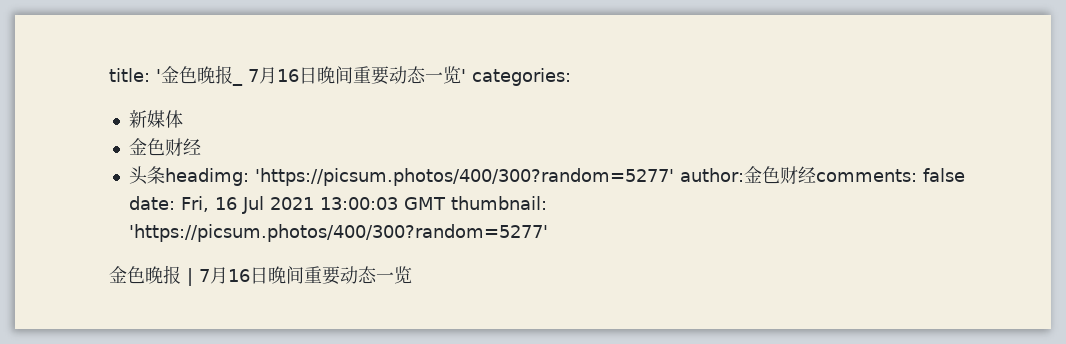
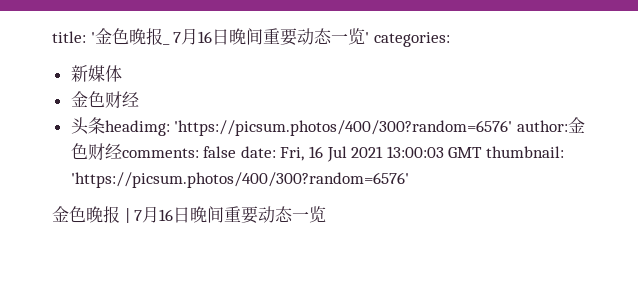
- 头条headimg: 'https://picsum.photos/400/300?random=5277' author:金色财经comments: false date: Fri, 16 Jul 2021 13:00:03 GMT thumbnail: 'https://picsum.photos/400/300?random=5277'
+ 头条headimg: 'https://picsum.photos/400/300?random=6576' author:金色财经comments: false date: Fri, 16 Jul 2021 13:00:03 GMT thumbnail: 'https://picsum.photos/400/300?random=6576'

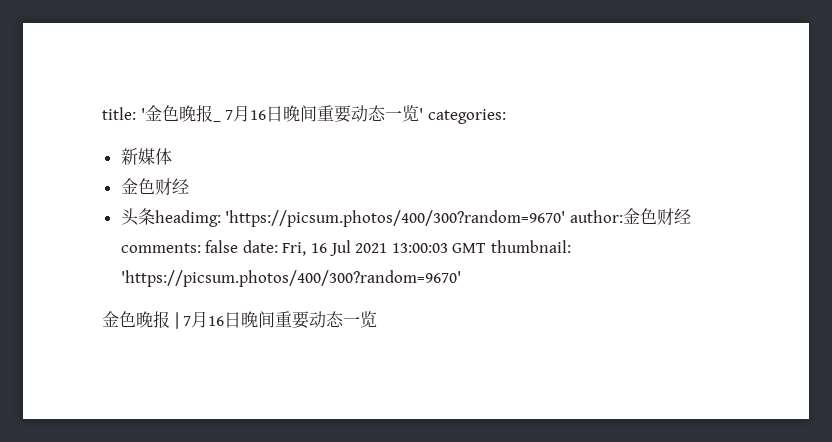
- 头条headimg: 'https://picsum.photos/400/300?random=6576' author:金色财经comments: false date: Fri, 16 Jul 2021 13:00:03 GMT thumbnail: 'https://picsum.photos/400/300?random=6576'
+ 头条headimg: 'https://picsum.photos/400/300?random=9670' author:金色财经comments: false date: Fri, 16 Jul 2021 13:00:03 GMT thumbnail: 'https://picsum.photos/400/300?random=9670'

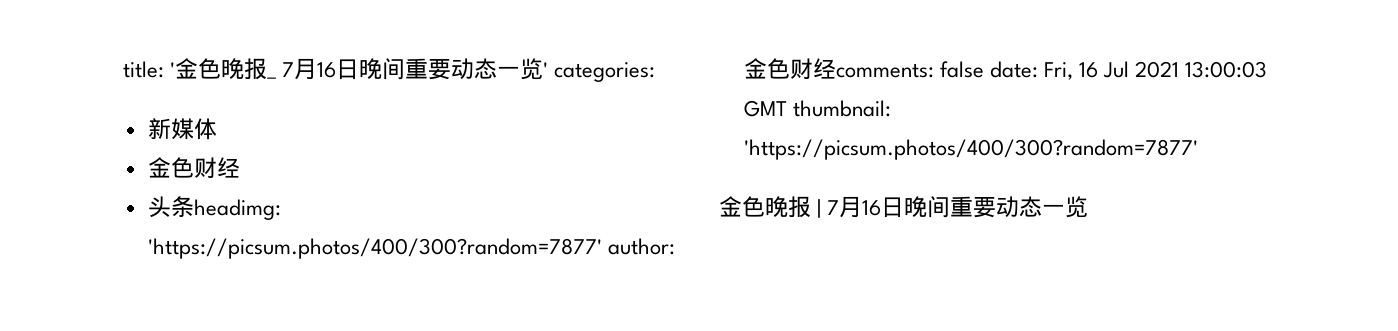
- 头条headimg: 'https://picsum.photos/400/300?random=9670' author:金色财经comments: false date: Fri, 16 Jul 2021 13:00:03 GMT thumbnail: 'https://picsum.photos/400/300?random=9670'
+ 头条headimg: 'https://picsum.photos/400/300?random=7877' author:金色财经comments: false date: Fri, 16 Jul 2021 13:00:03 GMT thumbnail: 'https://picsum.photos/400/300?random=7877'

